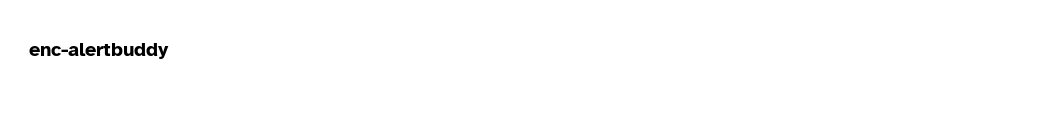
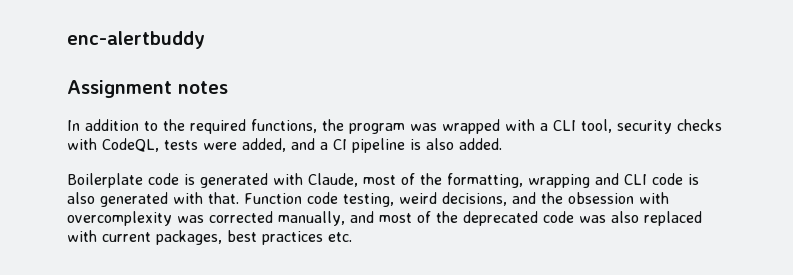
+ Assignment notes
+ In addition to the required functions, the program was wrapped with a CLI tool, security checks with CodeQL, tests were added, and a CI pipeline is also added.
+ Boilerplate code is generated with Claude, most of the formatting, wrapping and CLI code is also generated with that. Function code testing, weird decisions, and the obsession with overcomplexity was corrected manually, and most of the deprecated code was also replaced with current packages, best practices etc.

